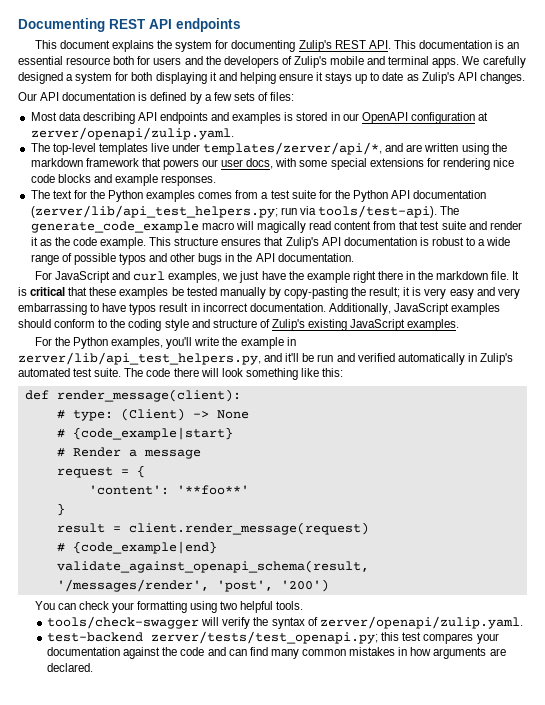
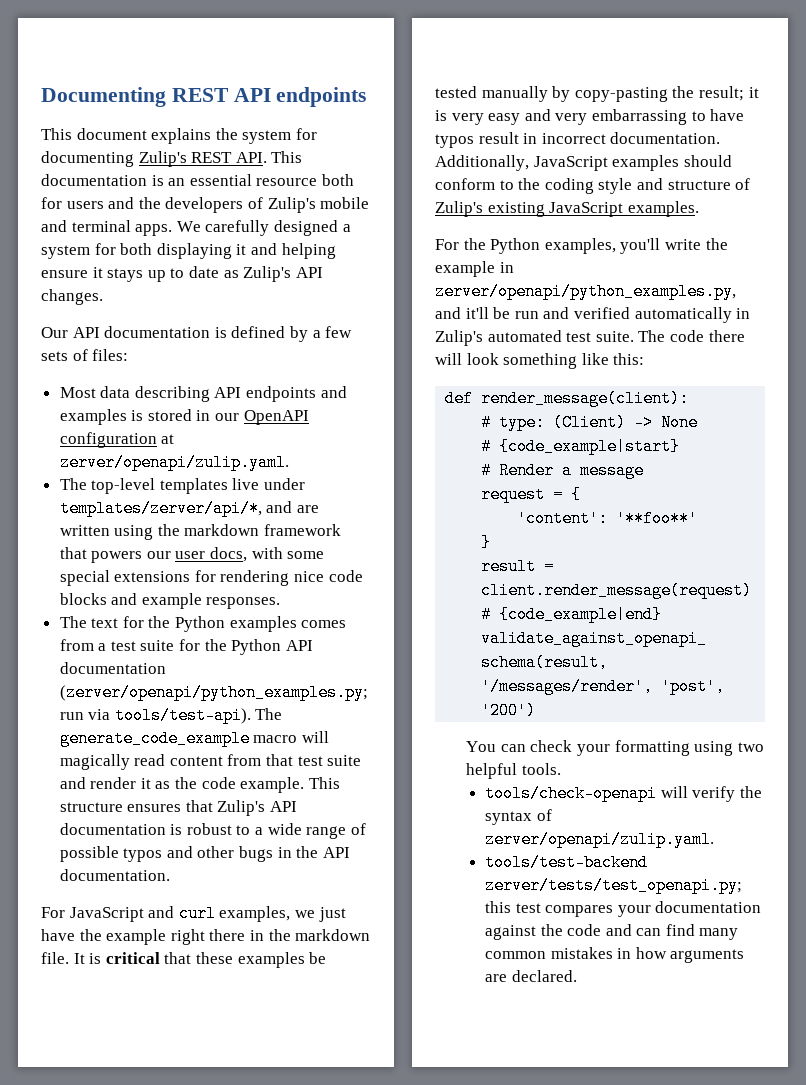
- The text for the Python examples comes from a test suite for the Python API documentation (zerver/lib/api_test_helpers.py; run via tools/test-api).
+ The text for the Python examples comes from a test suite for the Python API documentation (zerver/openapi/python_examples.py; run via tools/test-api).
- For the Python examples, you'll write the example in zerver/lib/api_test_helpers.py, and it'll be run and verified automatically in Zulip's automated test suite.
+ For the Python examples, you'll write the example in zerver/openapi/python_examples.py, and it'll be run and verified automatically in Zulip's automated test suite.
- tools/check-swagger will verify the syntax of zerver/openapi/zulip.yaml.
+ tools/check-openapi will verify the syntax of zerver/openapi/zulip.yaml.
- test-backend zerver/tests/test_openapi.py; this test compares your documentation against the code and can find many common mistakes in how arguments are declared.
+ tools/test-backend zerver/tests/test_openapi.py; this test compares your documentation against the code and can find many common mistakes in how arguments are declared.

